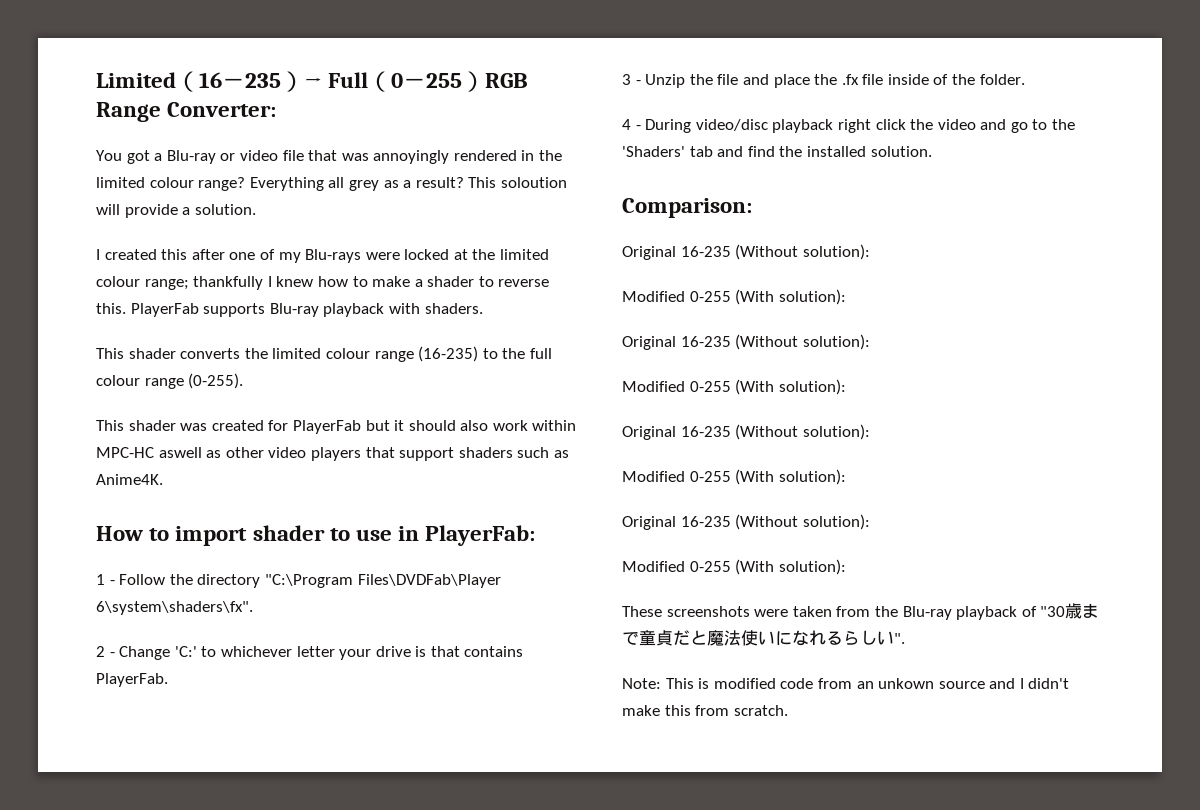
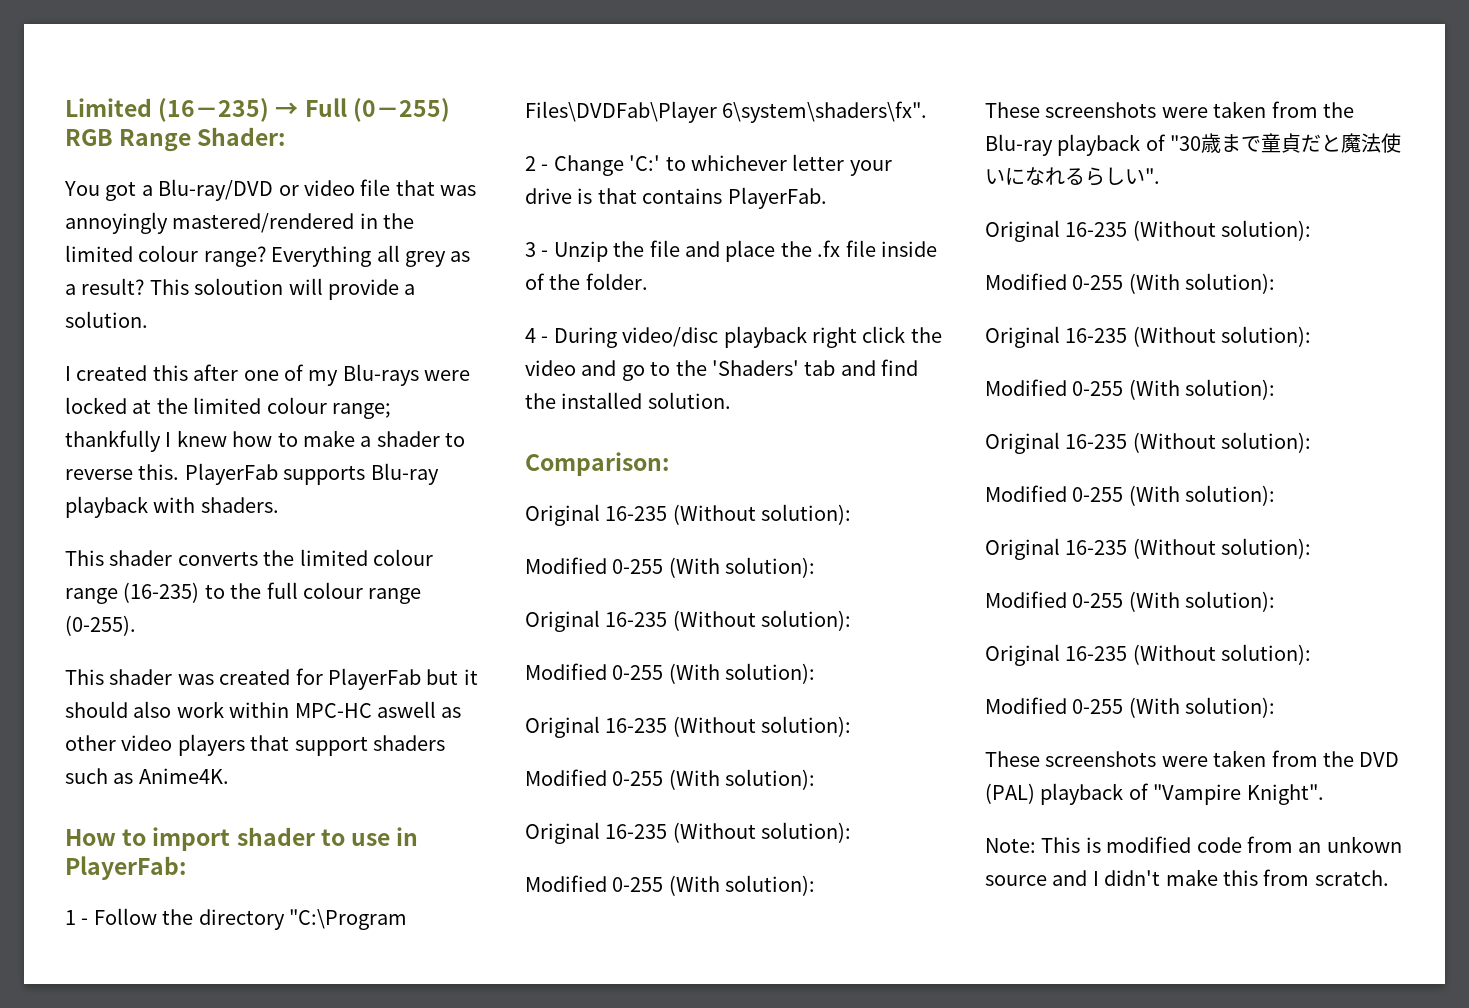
- Limited（16－235）→ Full（0－255）RGB Range Converter:
+ Limited (16－235) → Full (0－255) RGB Range Shader:
- You got a Blu-ray or video file that was annoyingly rendered in the limited colour range?
+ You got a Blu-ray/DVD or video file that was annoyingly mastered/rendered in the limited colour range?
  These screenshots were taken from the Blu-ray playback of "30歳まで童貞だと魔法使いになれるらしい".
+ Original 16-235 (Without solution):
+ Modified 0-255 (With solution):
+ Original 16-235 (Without solution):
+ Modified 0-255 (With solution):
+ Original 16-235 (Without solution):
+ Modified 0-255 (With solution):
+ Original 16-235 (Without solution):
+ Modified 0-255 (With solution):
+ Original 16-235 (Without solution):
+ Modified 0-255 (With solution):
+ These screenshots were taken from the DVD (PAL) playback of "Vampire Knight".

